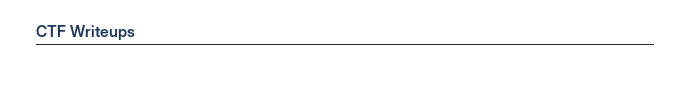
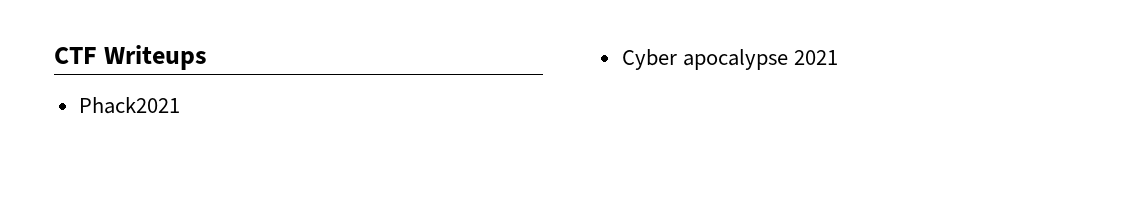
+ Phack2021
+ Cyber apocalypse 2021

